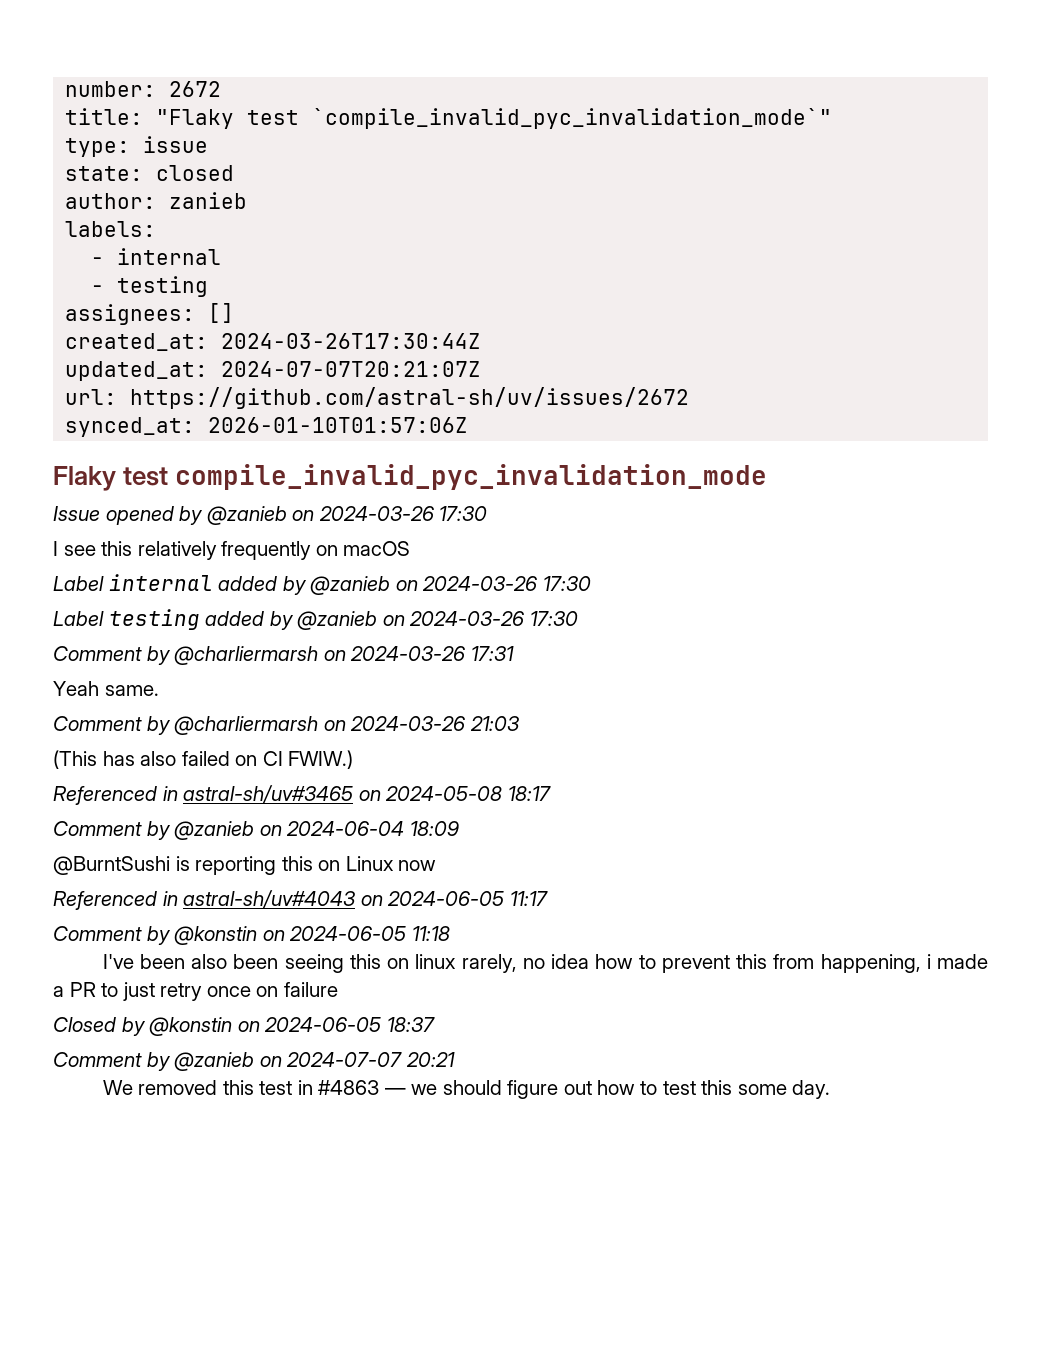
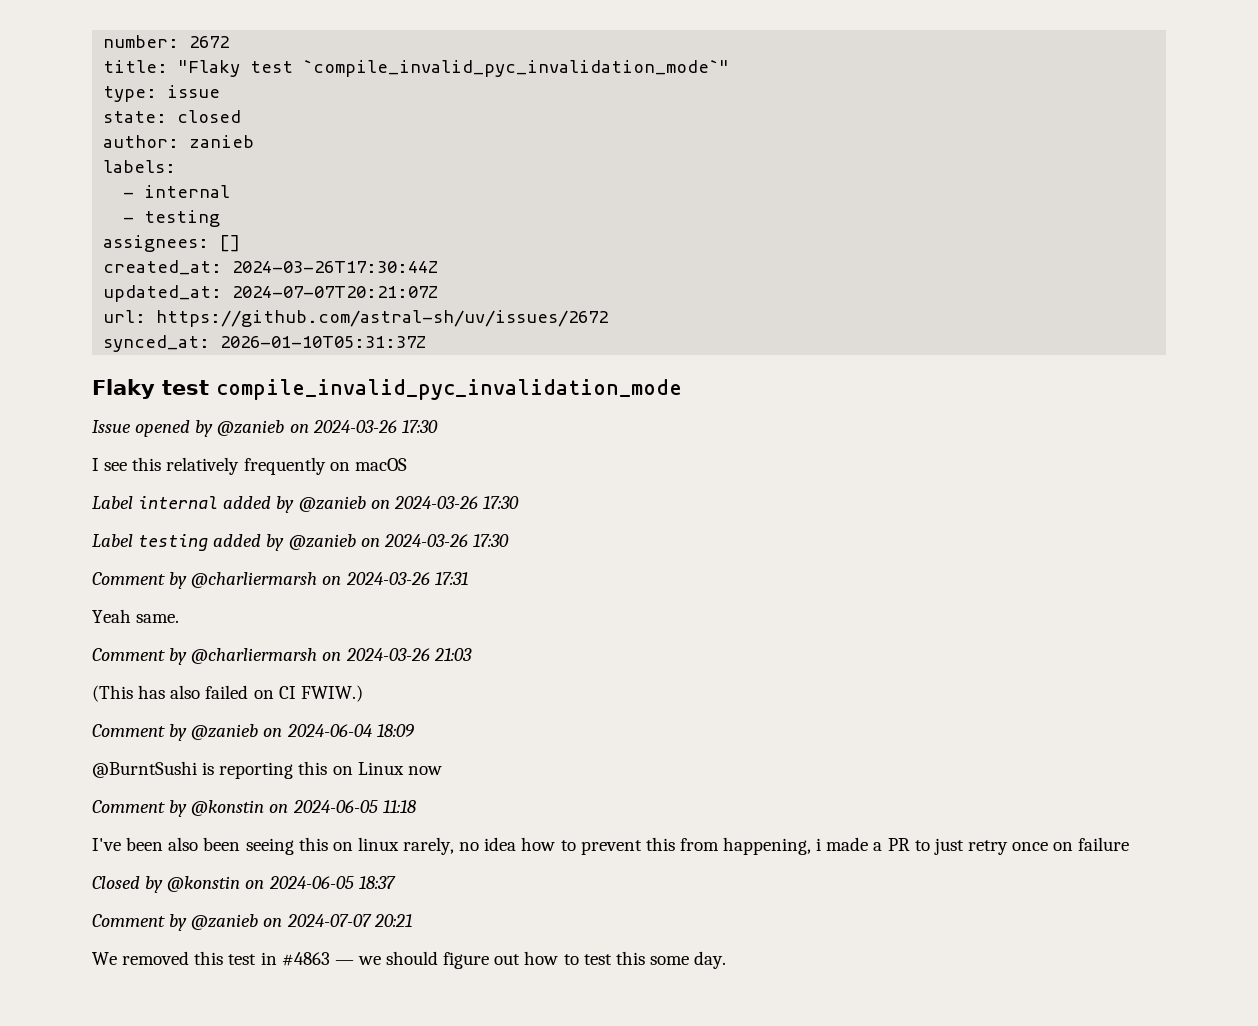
- synced_at: 2026-01-10T01:57:06Z
+ synced_at: 2026-01-10T05:31:37Z
- Referenced in astral-sh/uv#3465 on 2024-05-08 18:17
- Referenced in astral-sh/uv#4043 on 2024-06-05 11:17

